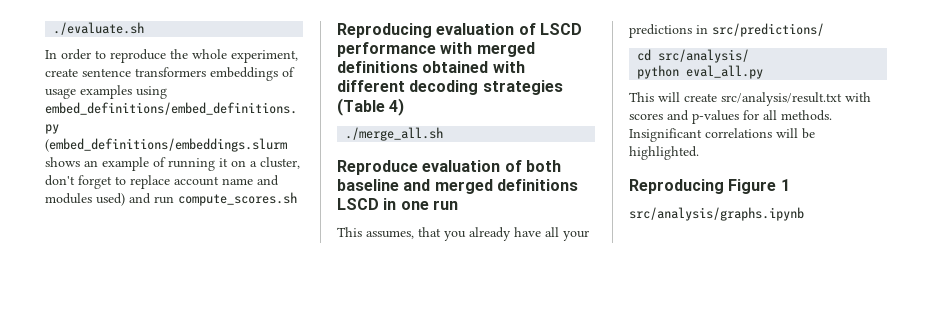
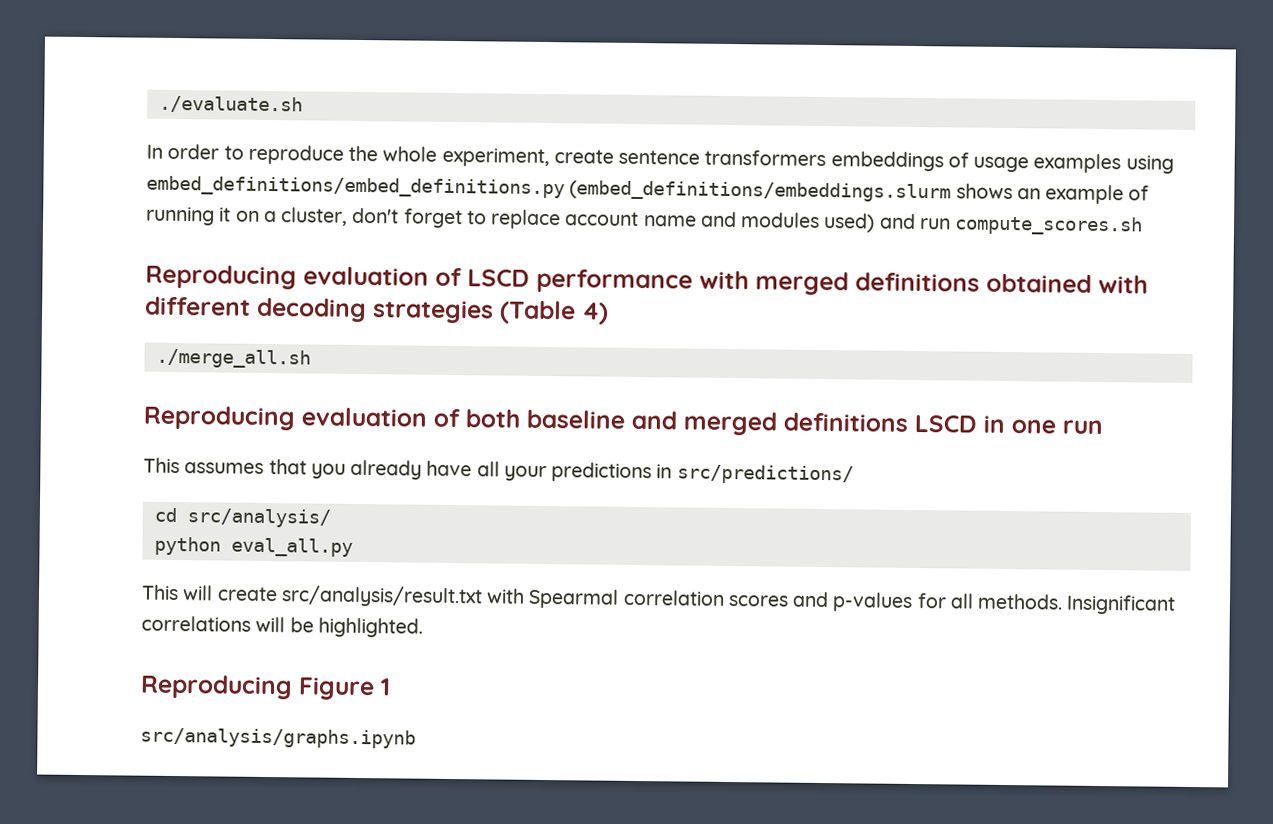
- Reproduce evaluation of both baseline and merged definitions LSCD in one run
+ Reproducing evaluation of both baseline and merged definitions LSCD in one run
- This assumes, that you already have all your predictions in src/predictions/
+ This assumes that you already have all your predictions in src/predictions/
- This will create src/analysis/result.txt with scores and p-values for all methods.
+ This will create src/analysis/result.txt with Spearmal correlation scores and p-values for all methods.

